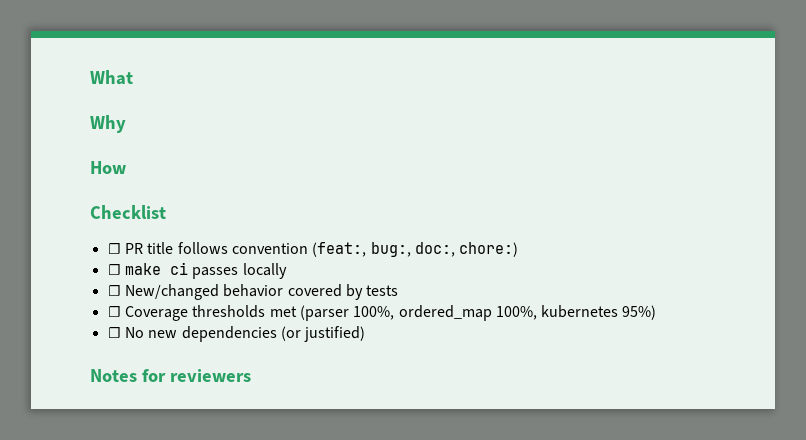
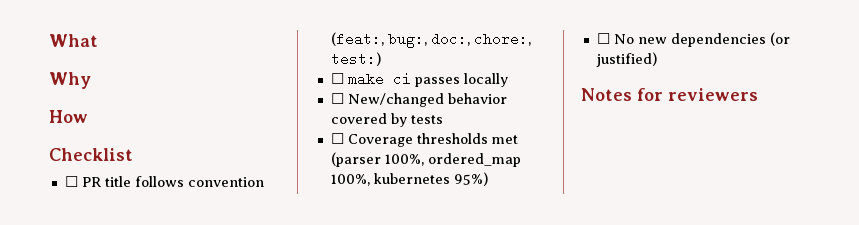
- ☐ PR title follows convention (feat:, bug:, doc:, chore:)
+ ☐ PR title follows convention (feat:, bug:, doc:, chore:, test:)

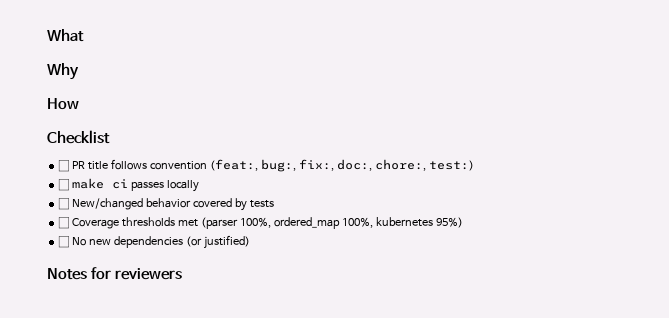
- ☐ PR title follows convention (feat:, bug:, doc:, chore:, test:)
+ ☐ PR title follows convention (feat:, bug:, fix:, doc:, chore:, test:)

